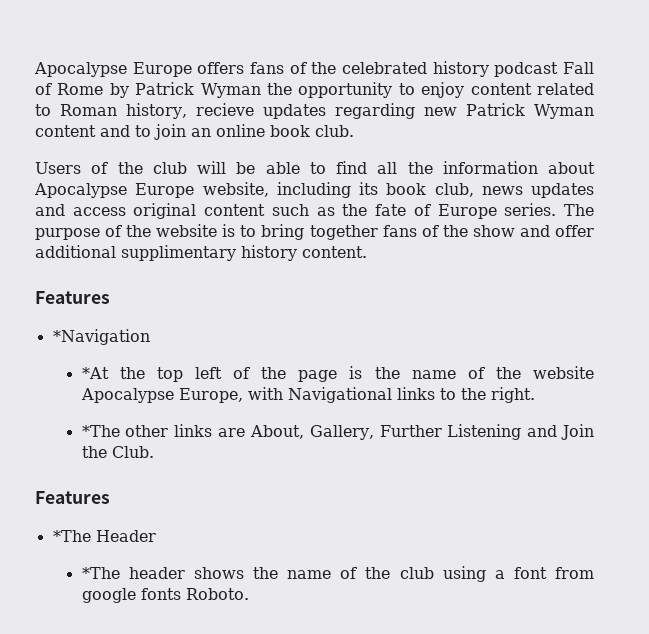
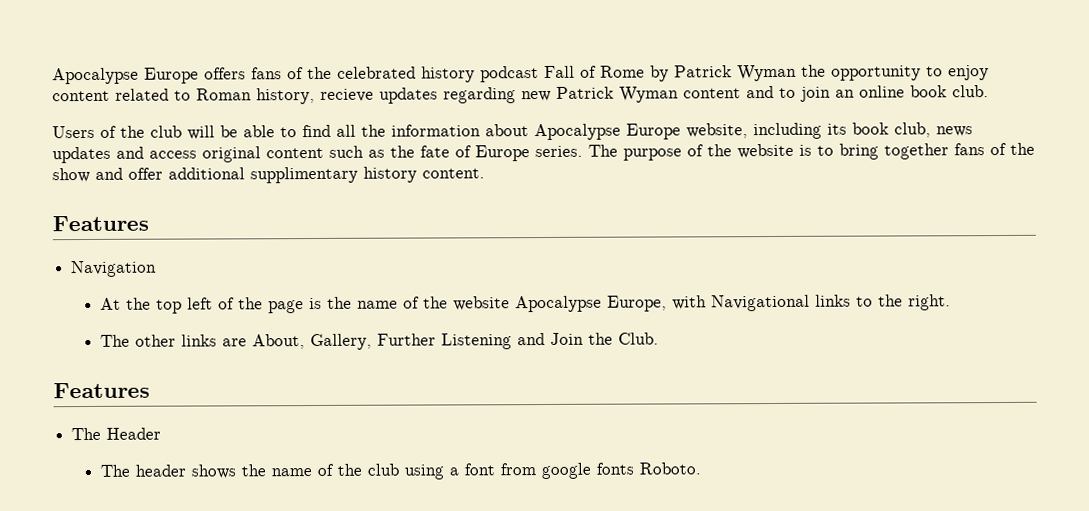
- *Navigation
- *At the top left of the page is the name of the website Apocalypse Europe, with Navigational links to the right.
+ Navigation
+ At the top left of the page is the name of the website Apocalypse Europe, with Navigational links to the right.
- *The other links are About, Gallery, Further Listening and Join the Club.
+ The other links are About, Gallery, Further Listening and Join the Club.
- *The Header
+ The Header
- *The header shows the name of the club using a font from google fonts Roboto.
+ The header shows the name of the club using a font from google fonts Roboto.

